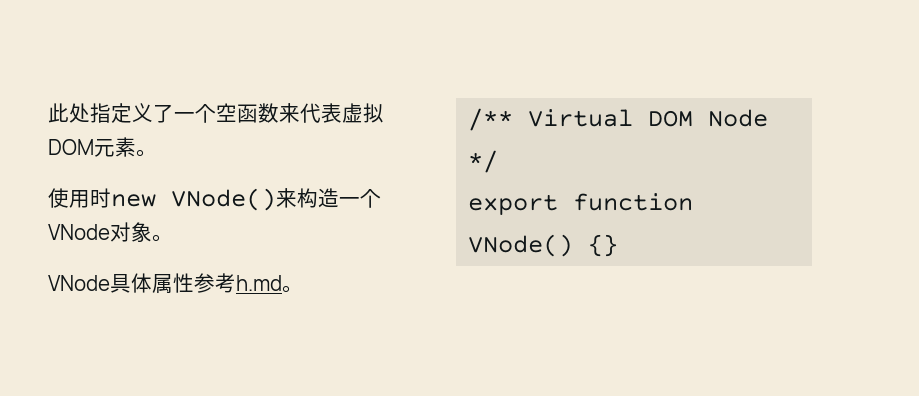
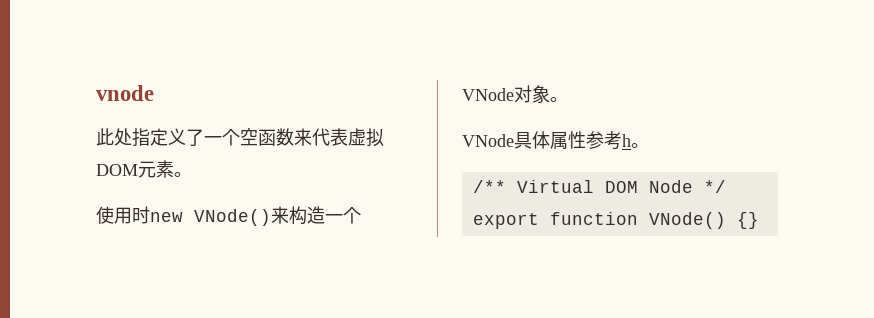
+ vnode
- VNode具体属性参考h.md。
+ VNode具体属性参考h。

